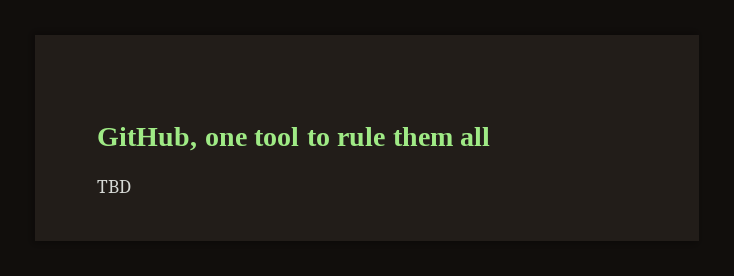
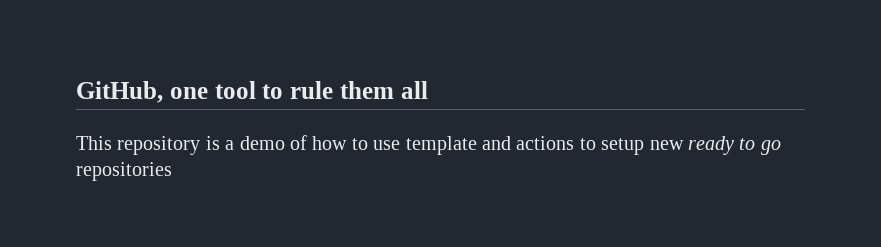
- TBD
+ This repository is a demo of how to use template and actions to setup new ready to go repositories

